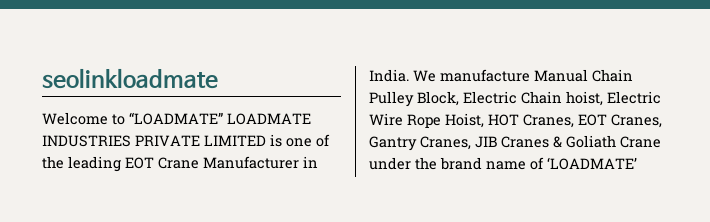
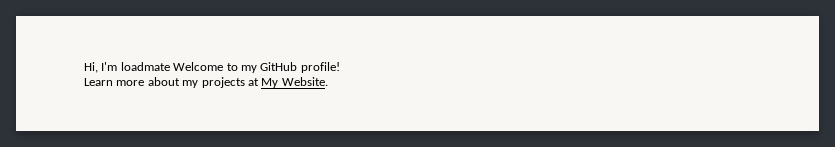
- seolinkloadmate
- Welcome to “LOADMATE” LOADMATE INDUSTRIES PRIVATE LIMITED is one of the leading EOT Crane Manufacturer in India. We manufacture Manual Chain Pulley Block, Electric Chain hoist, Electric Wire Rope Hoist, HOT Cranes, EOT Cranes, Gantry Cranes, JIB Cranes & Goliath Crane under the brand name of ‘LOADMATE’
+ Hi, I'm loadmate Welcome to my GitHub profile!
+ Learn more about my projects at My Website.

